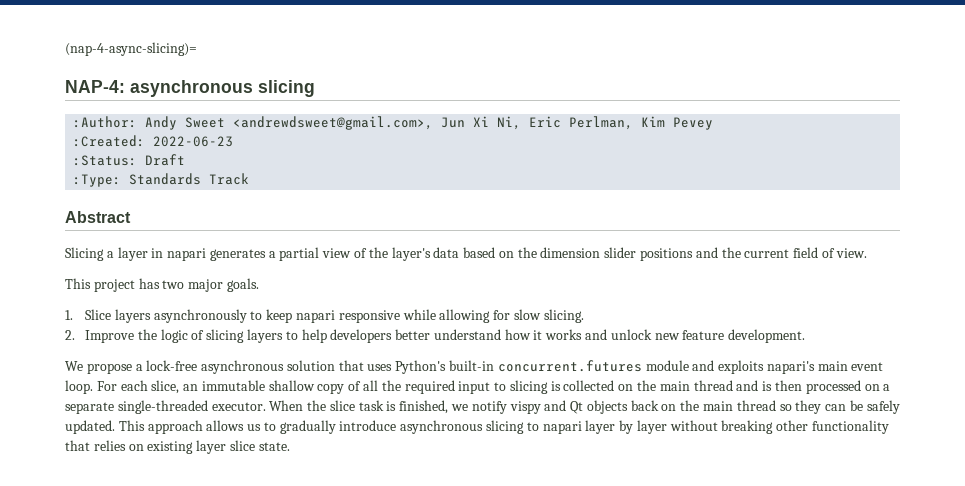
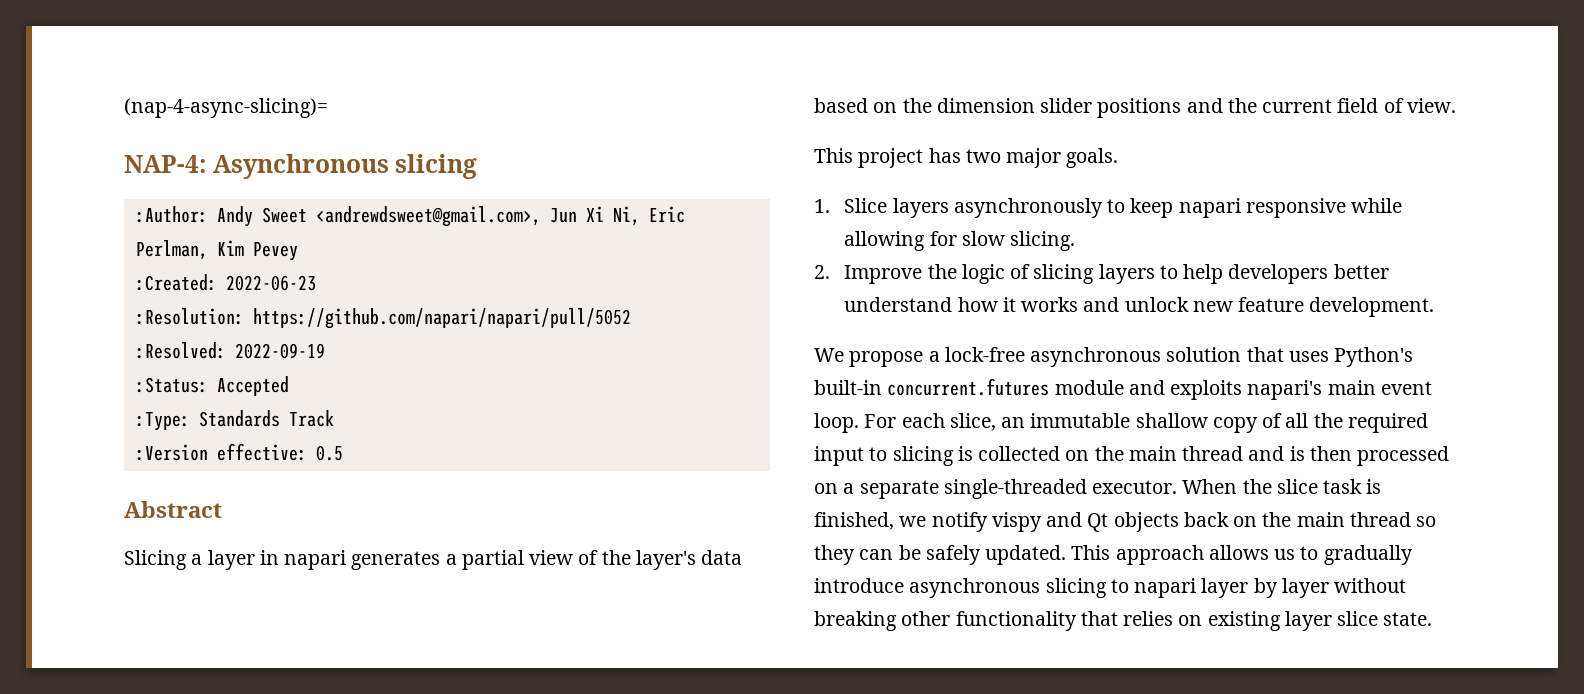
- NAP-4: asynchronous slicing
+ NAP-4: Asynchronous slicing
+ :Resolution: https://github.com/napari/napari/pull/5052
+ :Resolved: 2022-09-19
- :Status: Draft
+ :Status: Accepted
+ :Version effective: 0.5

